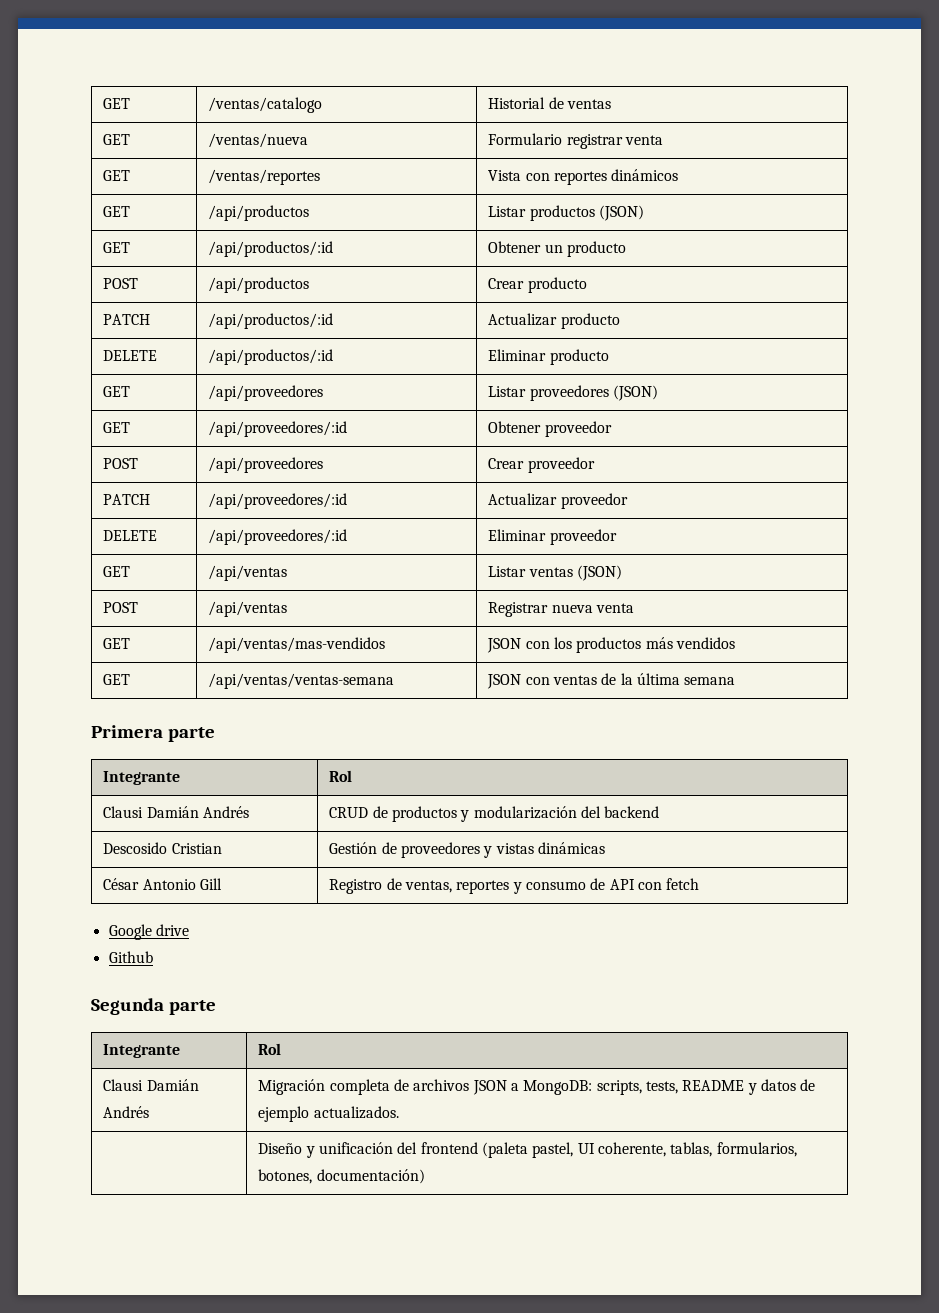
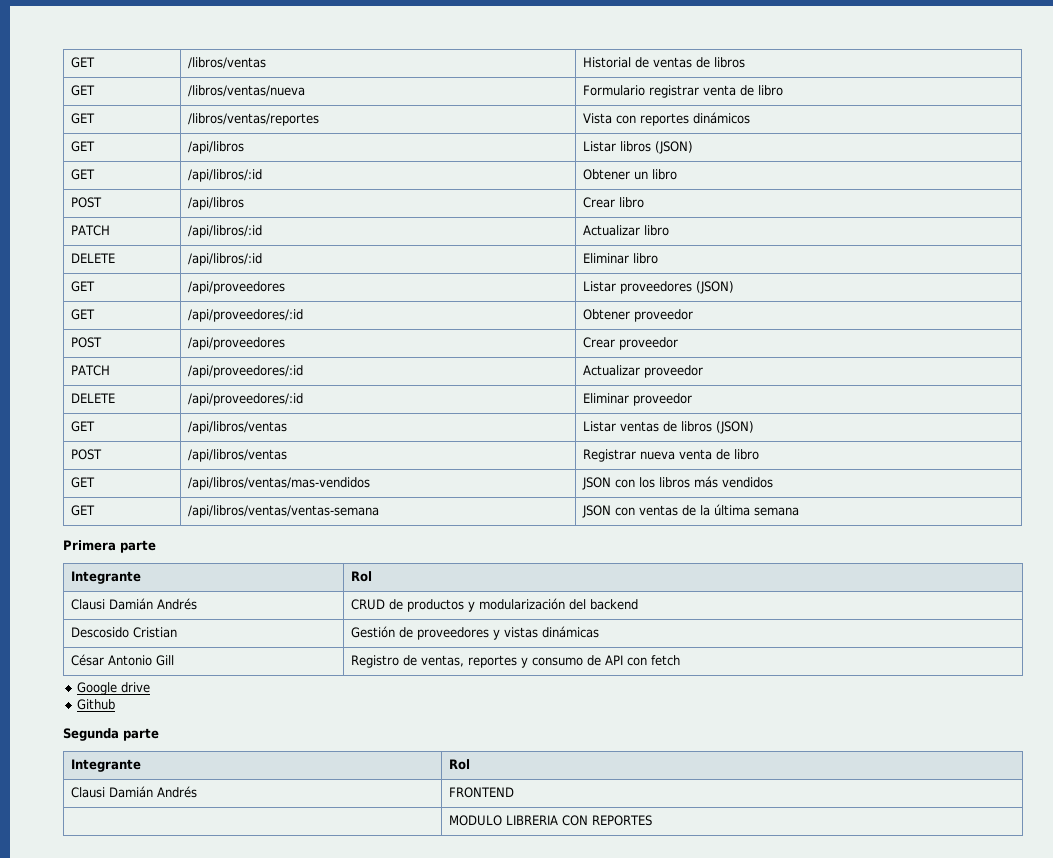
- GET | /ventas/catalogo | Historial de ventas
- GET | /ventas/nueva | Formulario registrar venta
- GET | /ventas/reportes | Vista con reportes dinámicos
+ GET | /libros/ventas | Historial de ventas de libros
+ GET | /libros/ventas/nueva | Formulario registrar venta de libro
+ GET | /libros/ventas/reportes | Vista con reportes dinámicos
- GET | /api/productos | Listar productos (JSON)
- GET | /api/productos/:id | Obtener un producto
- POST | /api/productos | Crear producto
- PATCH | /api/productos/:id | Actualizar producto
- DELETE | /api/productos/:id | Eliminar producto
+ GET | /api/libros | Listar libros (JSON)
+ GET | /api/libros/:id | Obtener un libro
+ POST | /api/libros | Crear libro
+ PATCH | /api/libros/:id | Actualizar libro
+ DELETE | /api/libros/:id | Eliminar libro
- GET | /api/ventas | Listar ventas (JSON)
+ GET | /api/libros/ventas | Listar ventas de libros (JSON)
- POST | /api/ventas | Registrar nueva venta
- GET | /api/ventas/mas-vendidos | JSON con los productos más vendidos
+ POST | /api/libros/ventas | Registrar nueva venta de libro
+ GET | /api/libros/ventas/mas-vendidos | JSON con los libros más vendidos
- GET | /api/ventas/ventas-semana | JSON con ventas de la última semana
+ GET | /api/libros/ventas/ventas-semana | JSON con ventas de la última semana
- Clausi Damián Andrés | Migración completa de archivos JSON a MongoDB: scripts, tests, README y datos de ejemplo actualizados.
- | Diseño y unificación del frontend (paleta pastel, UI coherente, tablas, formularios, botones, documentación)
+ Clausi Damián Andrés | FRONTEND
+ | MODULO LIBRERIA CON REPORTES

